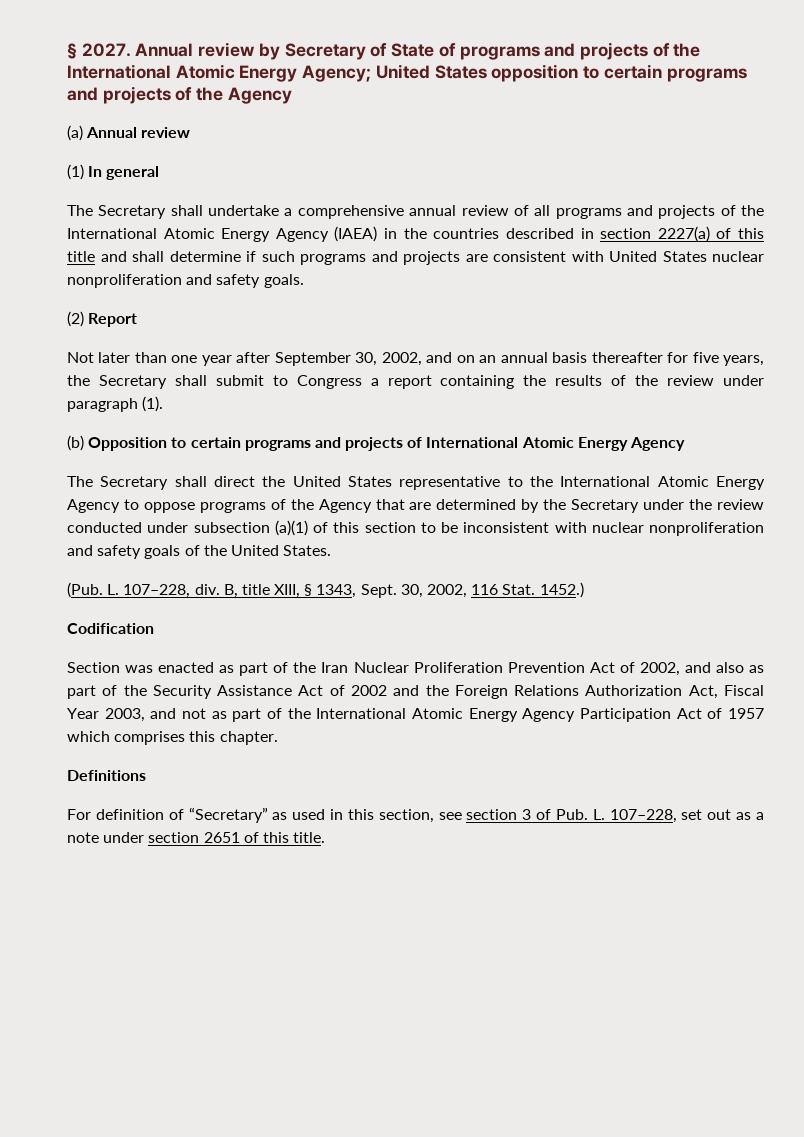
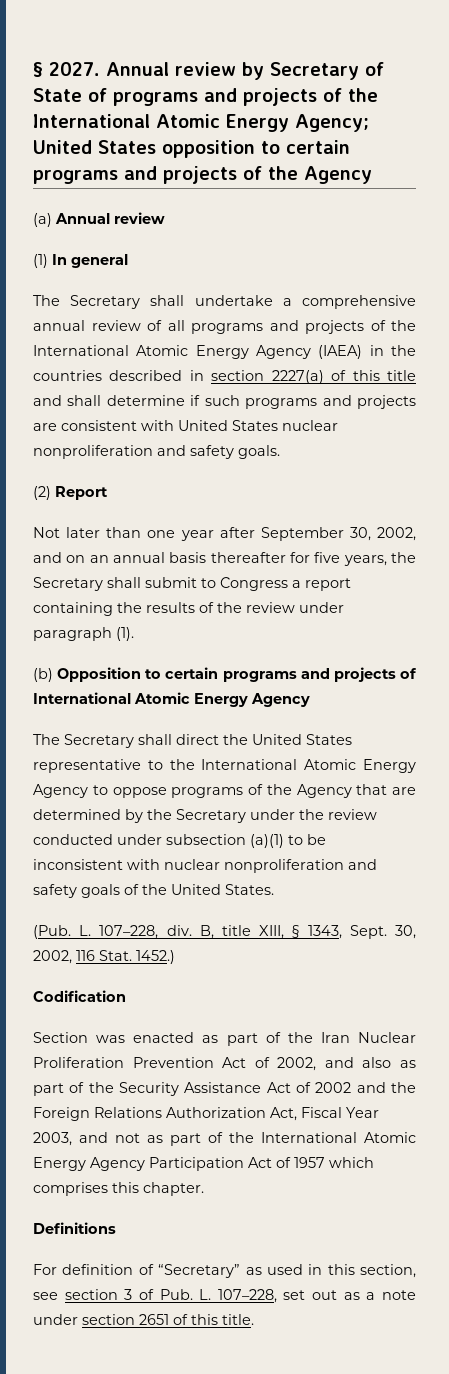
- The Secretary shall direct the United States representative to the International Atomic Energy Agency to oppose programs of the Agency that are determined by the Secretary under the review conducted under subsection (a)(1) of this section to be inconsistent with nuclear nonproliferation and safety goals of the United States.
+ The Secretary shall direct the United States representative to the International Atomic Energy Agency to oppose programs of the Agency that are determined by the Secretary under the review conducted under subsection (a)(1) to be inconsistent with nuclear nonproliferation and safety goals of the United States.

